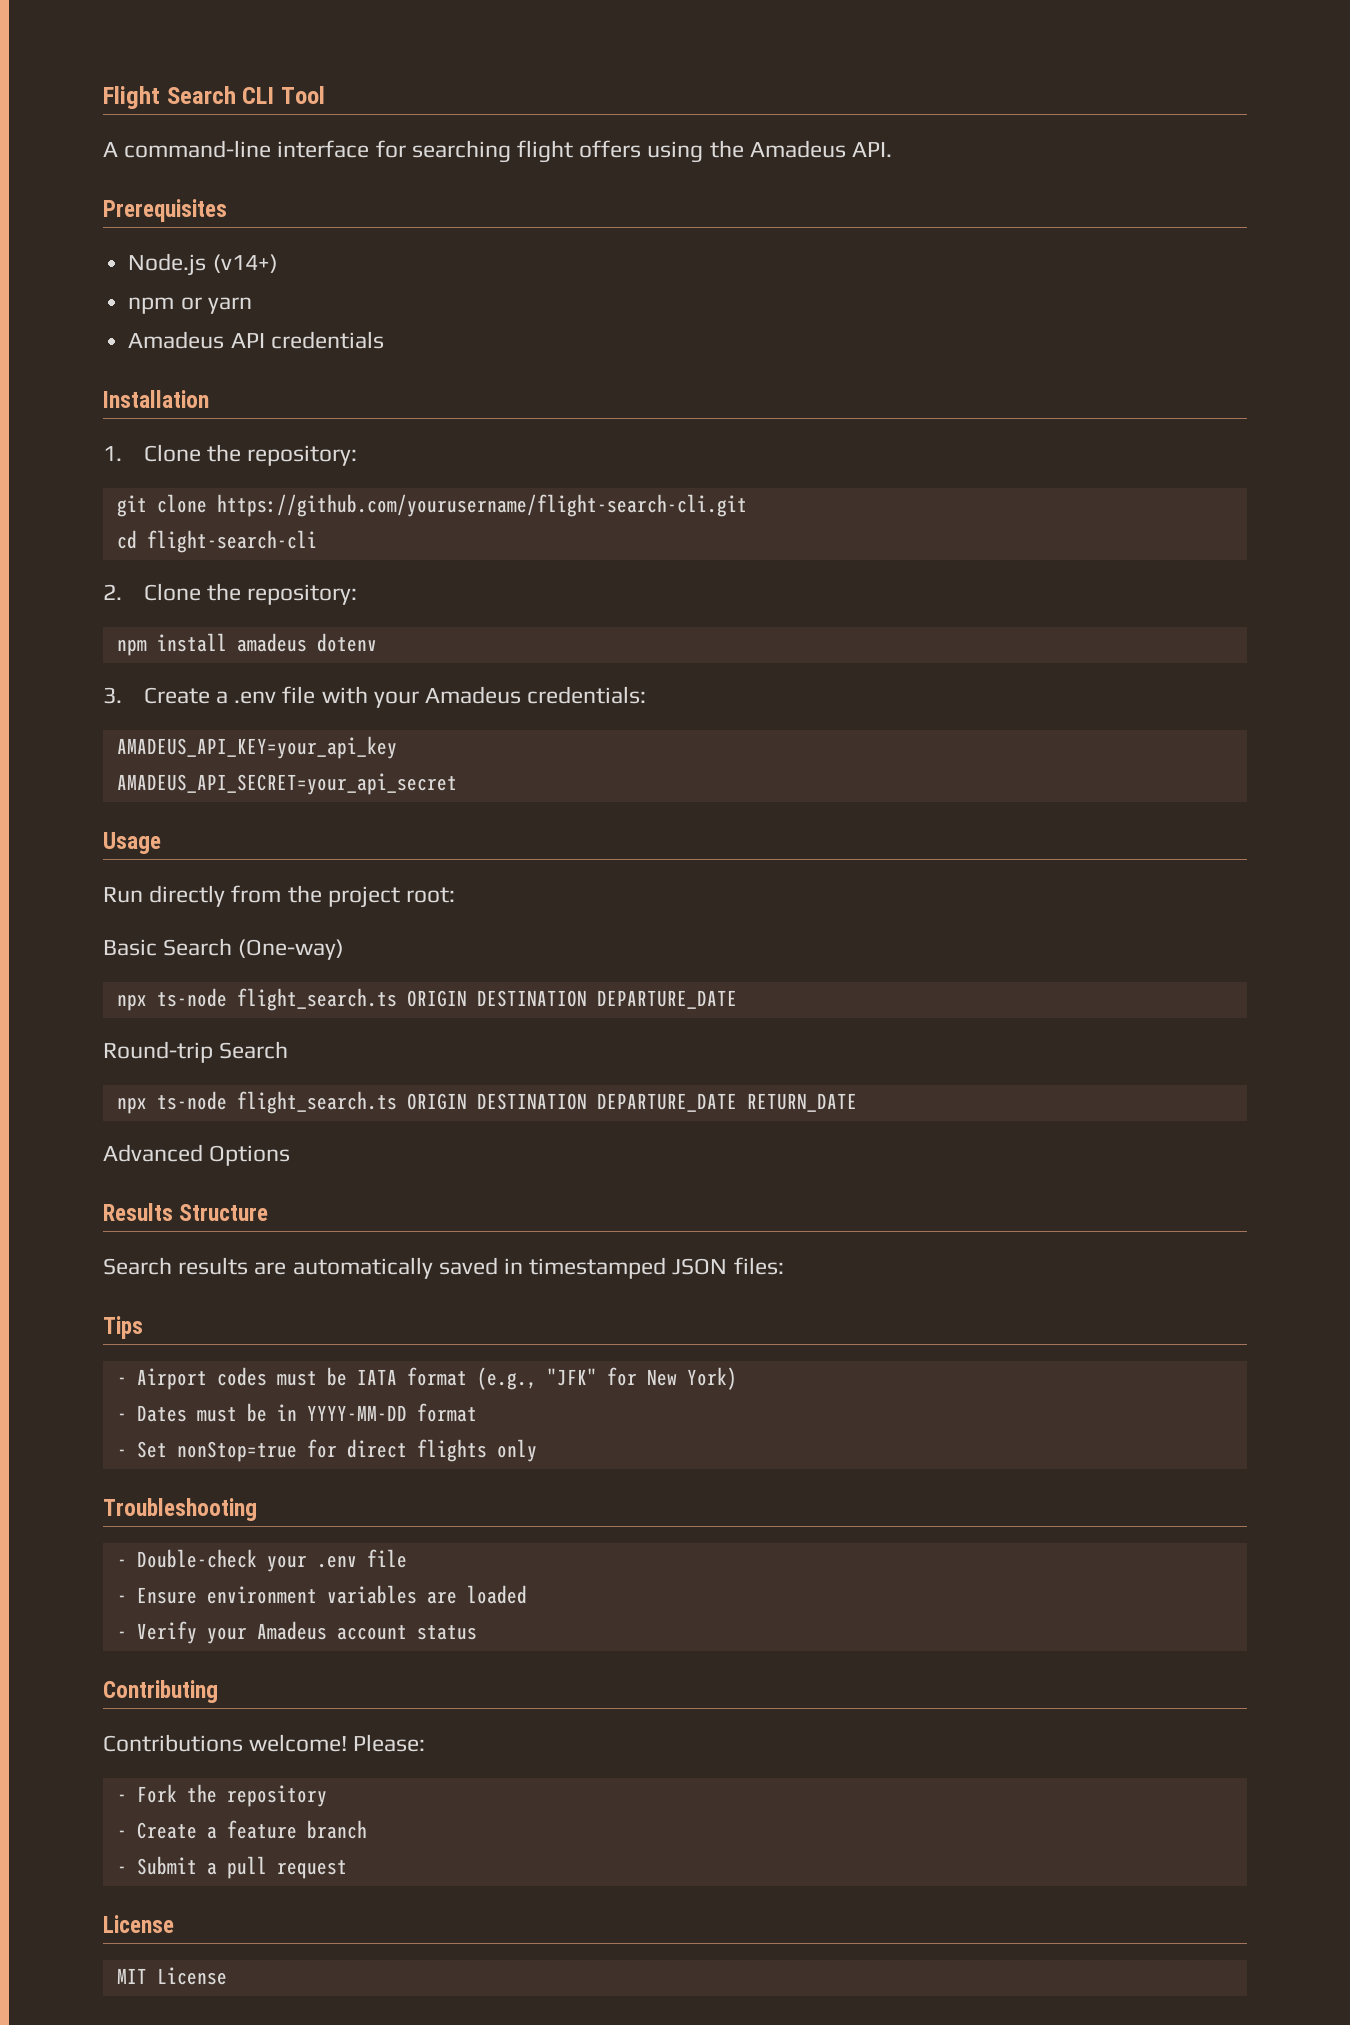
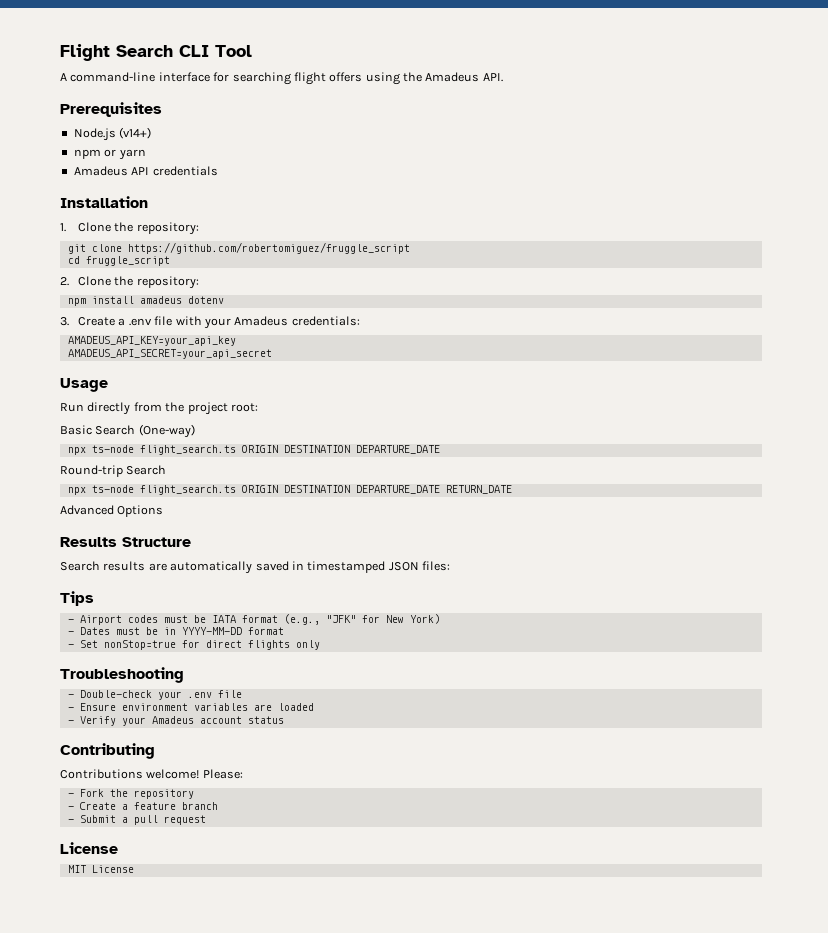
- git clone https://github.com/yourusername/flight-search-cli.git
+ git clone https://github.com/robertomiguez/fruggle_script
- cd flight-search-cli
+ cd fruggle_script

